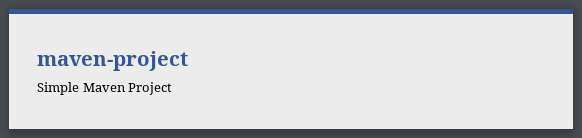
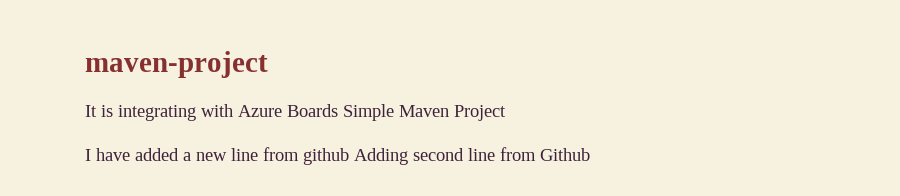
- Simple Maven Project
+ It is integrating with Azure Boards Simple Maven Project
+ I have added a new line from github Adding second line from Github

